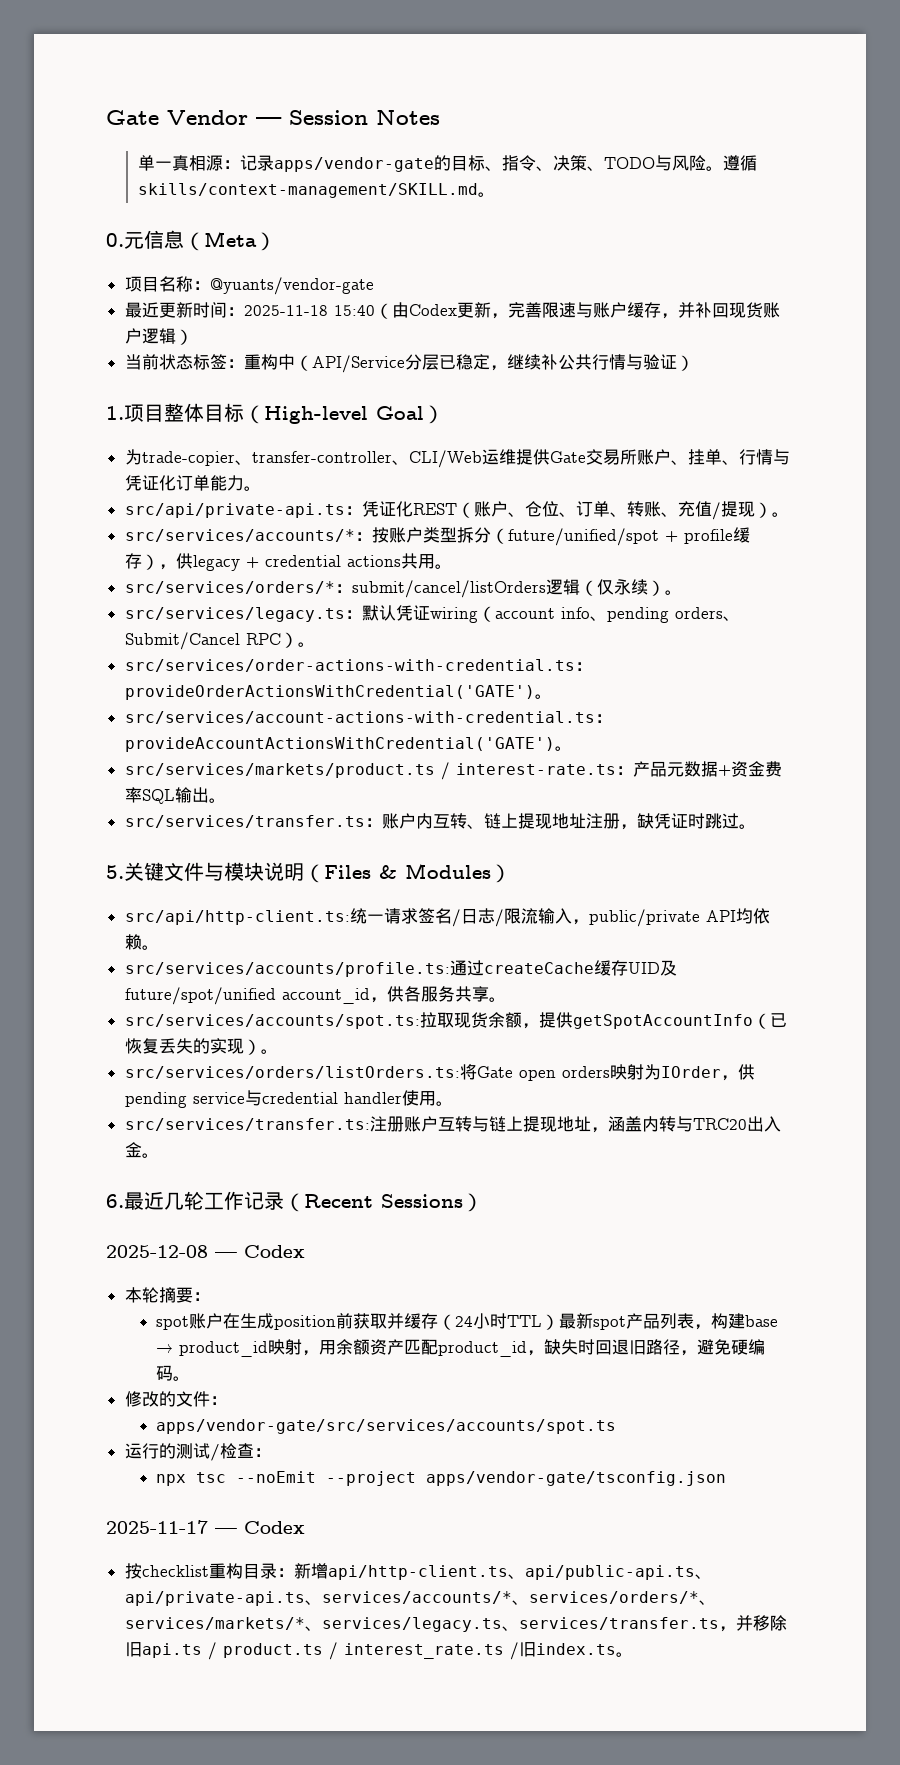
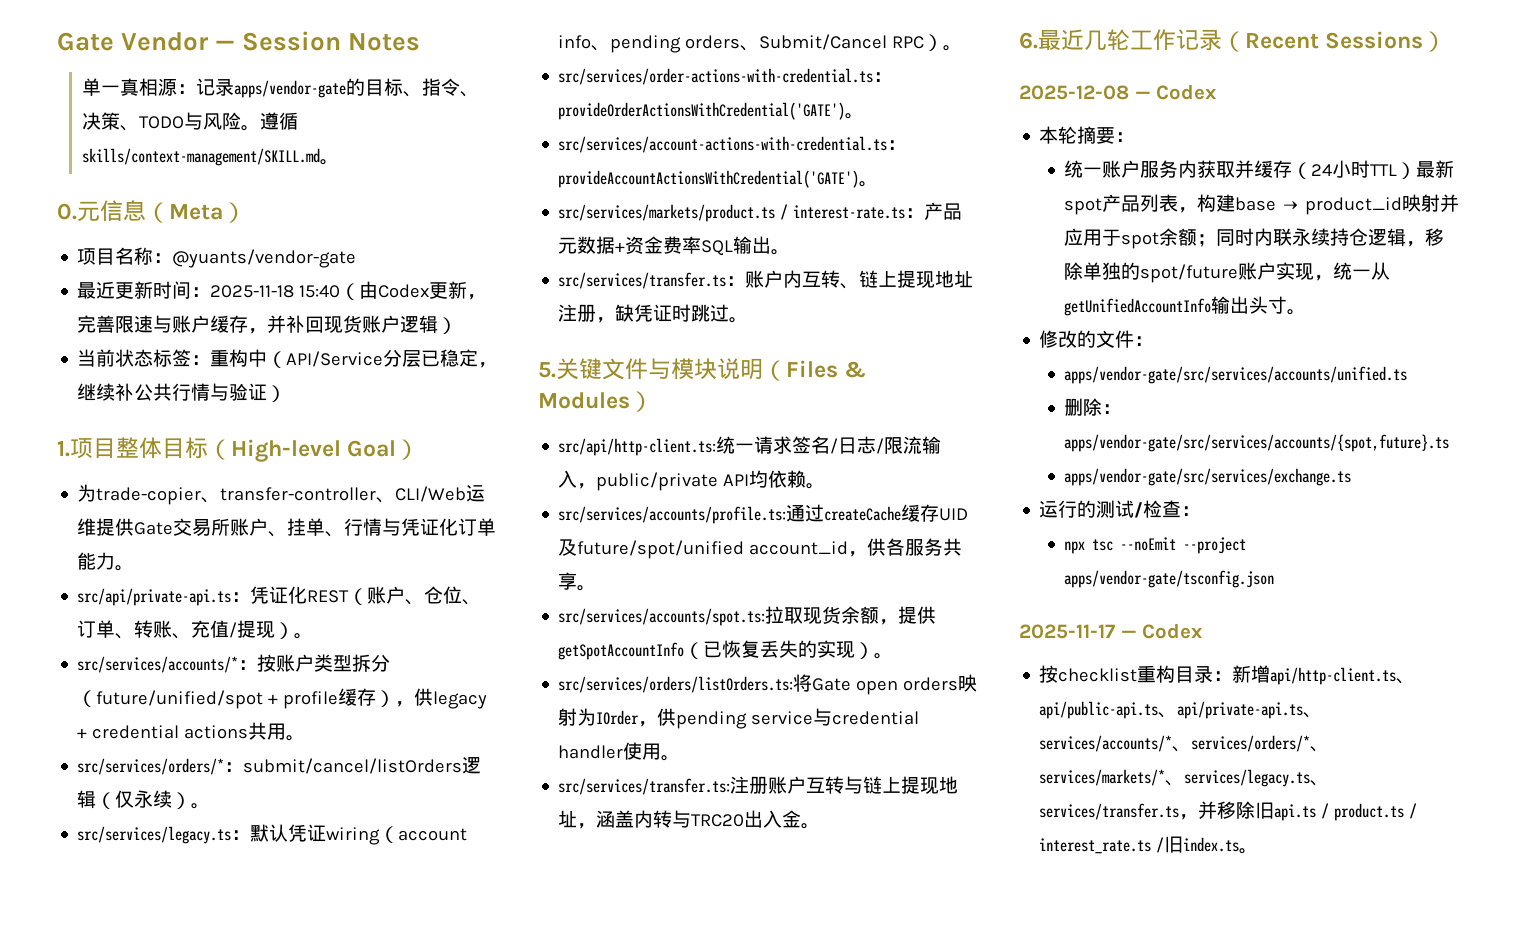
- spot账户在生成position前获取并缓存（24小时TTL）最新spot产品列表，构建base → product_id映射，用余额资产匹配product_id，缺失时回退旧路径，避免硬编码。
+ 统一账户服务内获取并缓存（24小时TTL）最新spot产品列表，构建base → product_id映射并应用于spot余额；同时内联永续持仓逻辑，移除单独的spot/future账户实现，统一从getUnifiedAccountInfo输出头寸。
- apps/vendor-gate/src/services/accounts/spot.ts
+ apps/vendor-gate/src/services/accounts/unified.ts
+ 删除：apps/vendor-gate/src/services/accounts/{spot,future}.ts
+ apps/vendor-gate/src/services/exchange.ts

